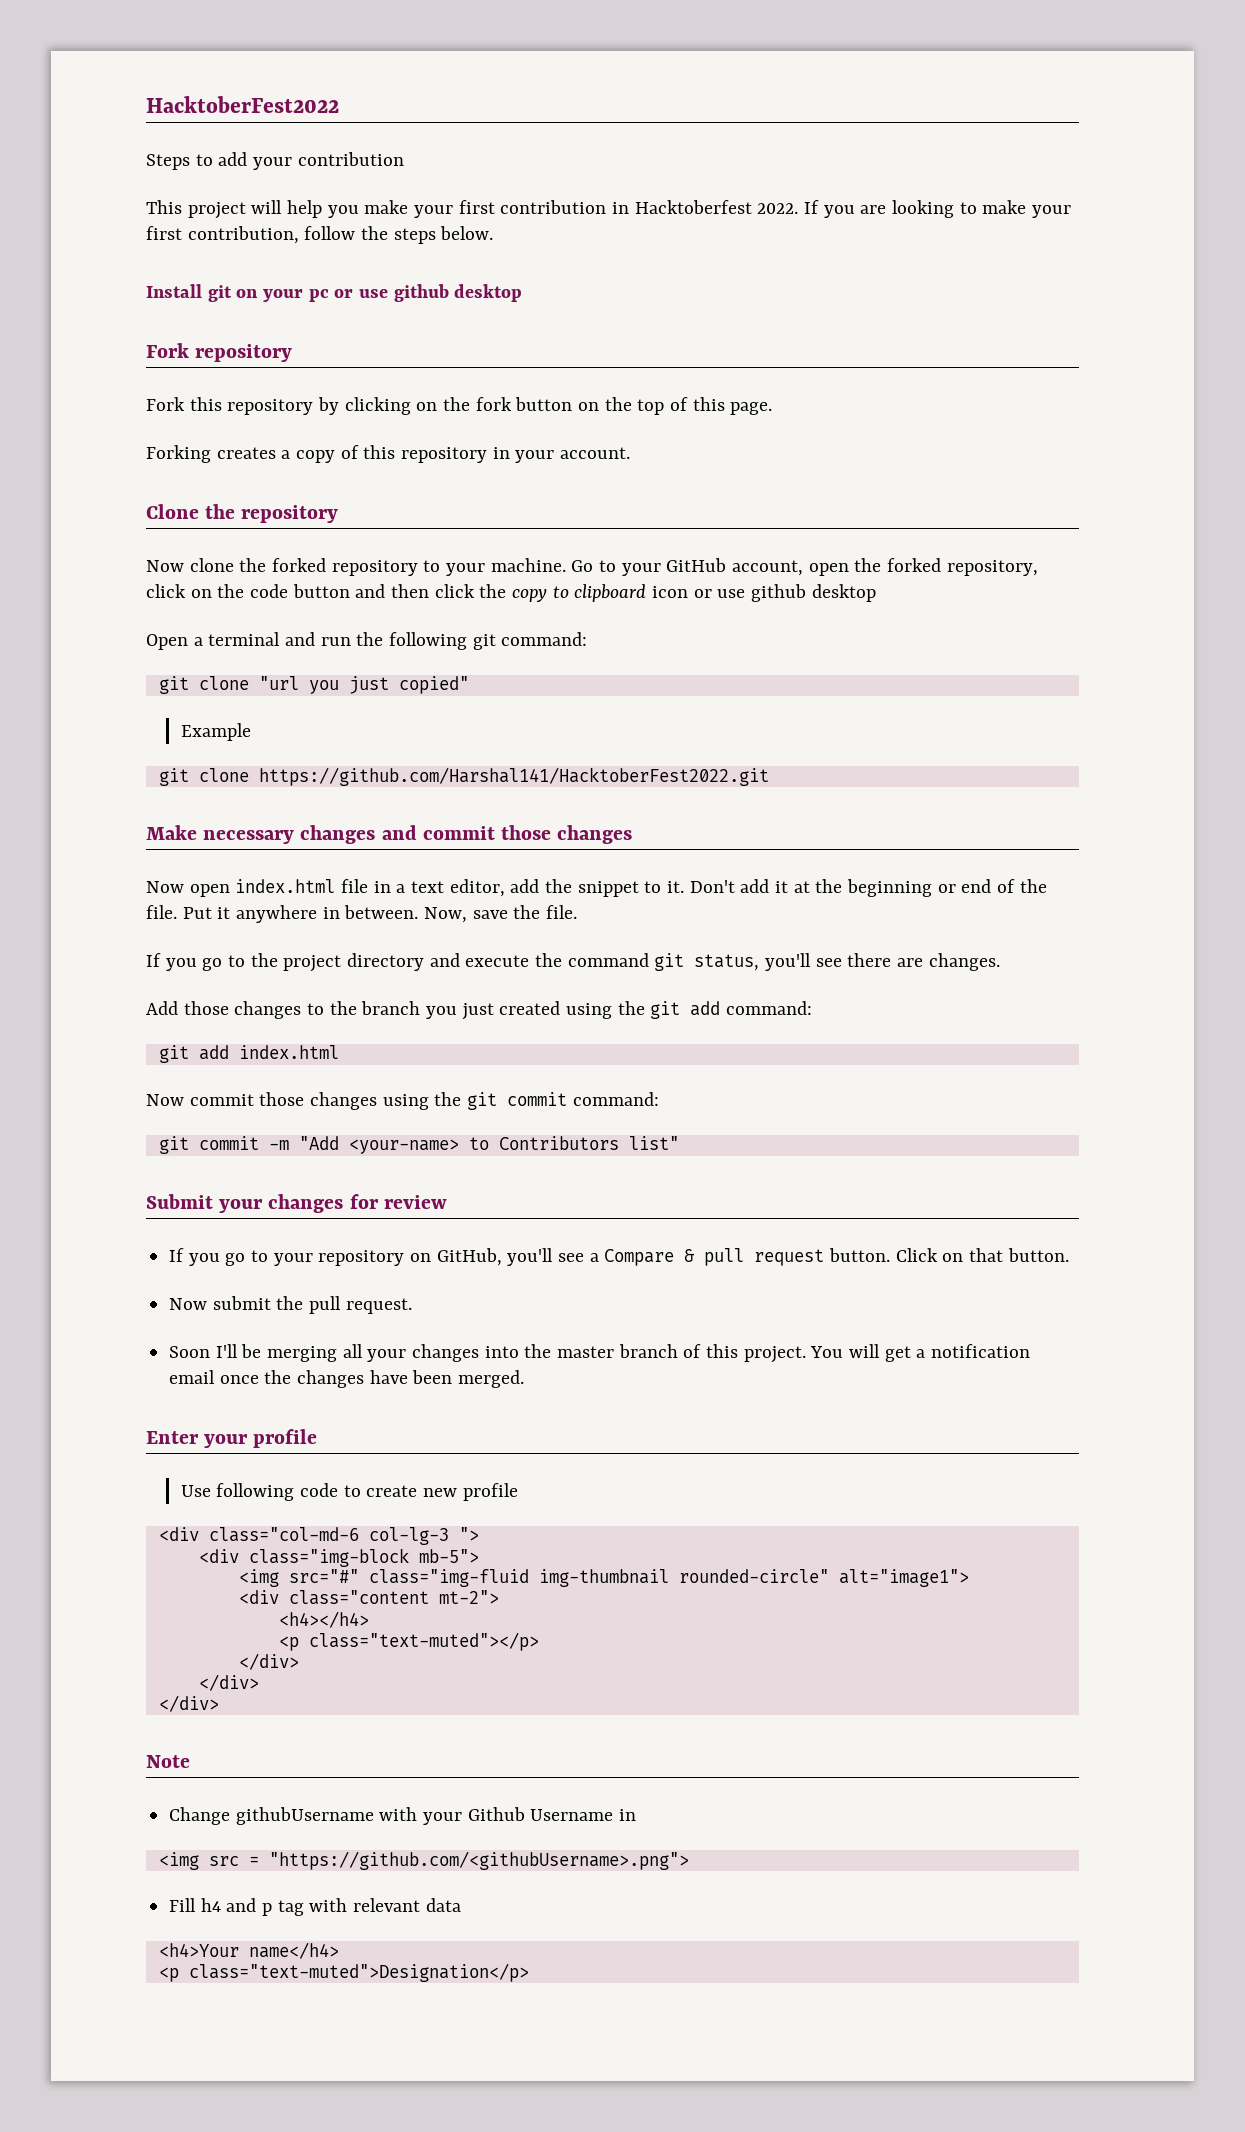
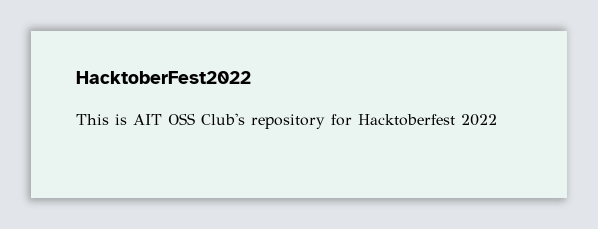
- Steps to add your contribution
- This project will help you make your first contribution in Hacktoberfest 2022. If you are looking to make your first contribution, follow the steps below.
- Install git on your pc or use github desktop
- Fork repository
- Fork this repository by clicking on the fork button on the top of this page.
- Forking creates a copy of this repository in your account.
- Clone the repository
- Now clone the forked repository to your machine. Go to your GitHub account, open the forked repository, click on the code button and then click the copy to clipboard icon or use github desktop
- Open a terminal and run the following git command:
- git clone "url you just copied"
- Example
- git clone https://github.com/Harshal141/HacktoberFest2022.git
- Make necessary changes and commit those changes
- Now open index.html file in a text editor, add the snippet to it. Don't add it at the beginning or end of the file. Put it anywhere in between. Now, save the file.
- If you go to the project directory and execute the command git status, you'll see there are changes.
- Add those changes to the branch you just created using the git add command:
- git add index.html
- Now commit those changes using the git commit command:
- git commit -m "Add <your-name> to Contributors list"
- Submit your changes for review
- If you go to your repository on GitHub, you'll see a Compare & pull request button. Click on that button.
- Now submit the pull request.
- Soon I'll be merging all your changes into the master branch of this project. You will get a notification email once the changes have been merged.
- Enter your profile
- Use following code to create new profile
- <div class="col-md-6 col-lg-3 ">
- <div class="img-block mb-5">
- <img src="#" class="img-fluid img-thumbnail rounded-circle" alt="image1">
- <div class="content mt-2">
- <h4></h4>
- <p class="text-muted"></p>
- </div>
- </div>
- </div>
- Note
- Change githubUsername with your Github Username in
- <img src = "https://github.com/<githubUsername>.png">
- Fill h4 and p tag with relevant data
- <h4>Your name</h4>
- <p class="text-muted">Designation</p>
+ This is AIT OSS Club's repository for Hacktoberfest 2022

